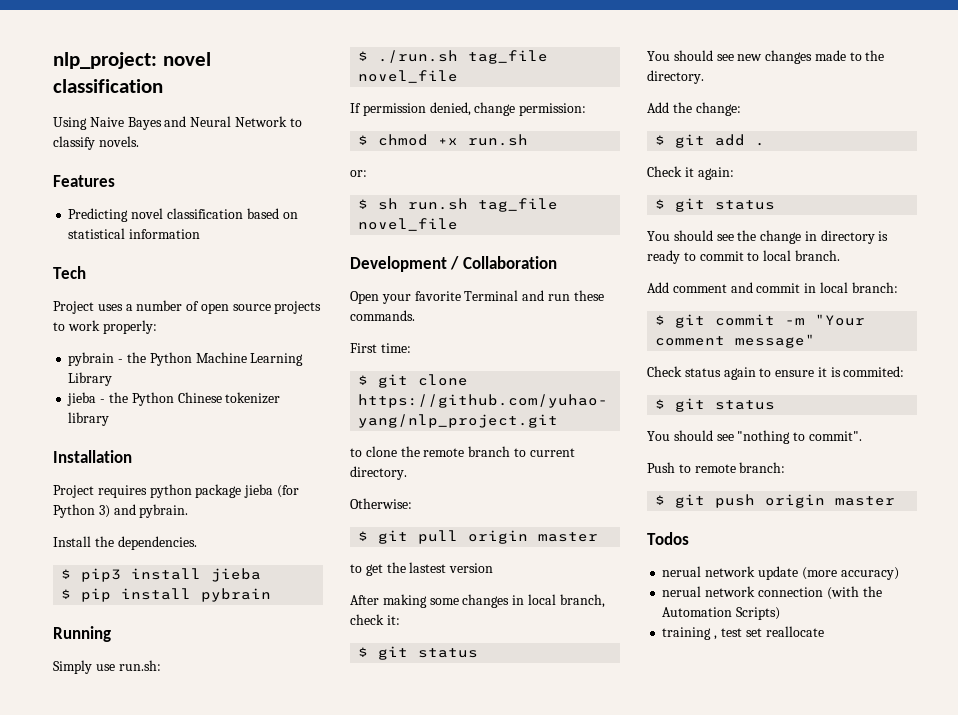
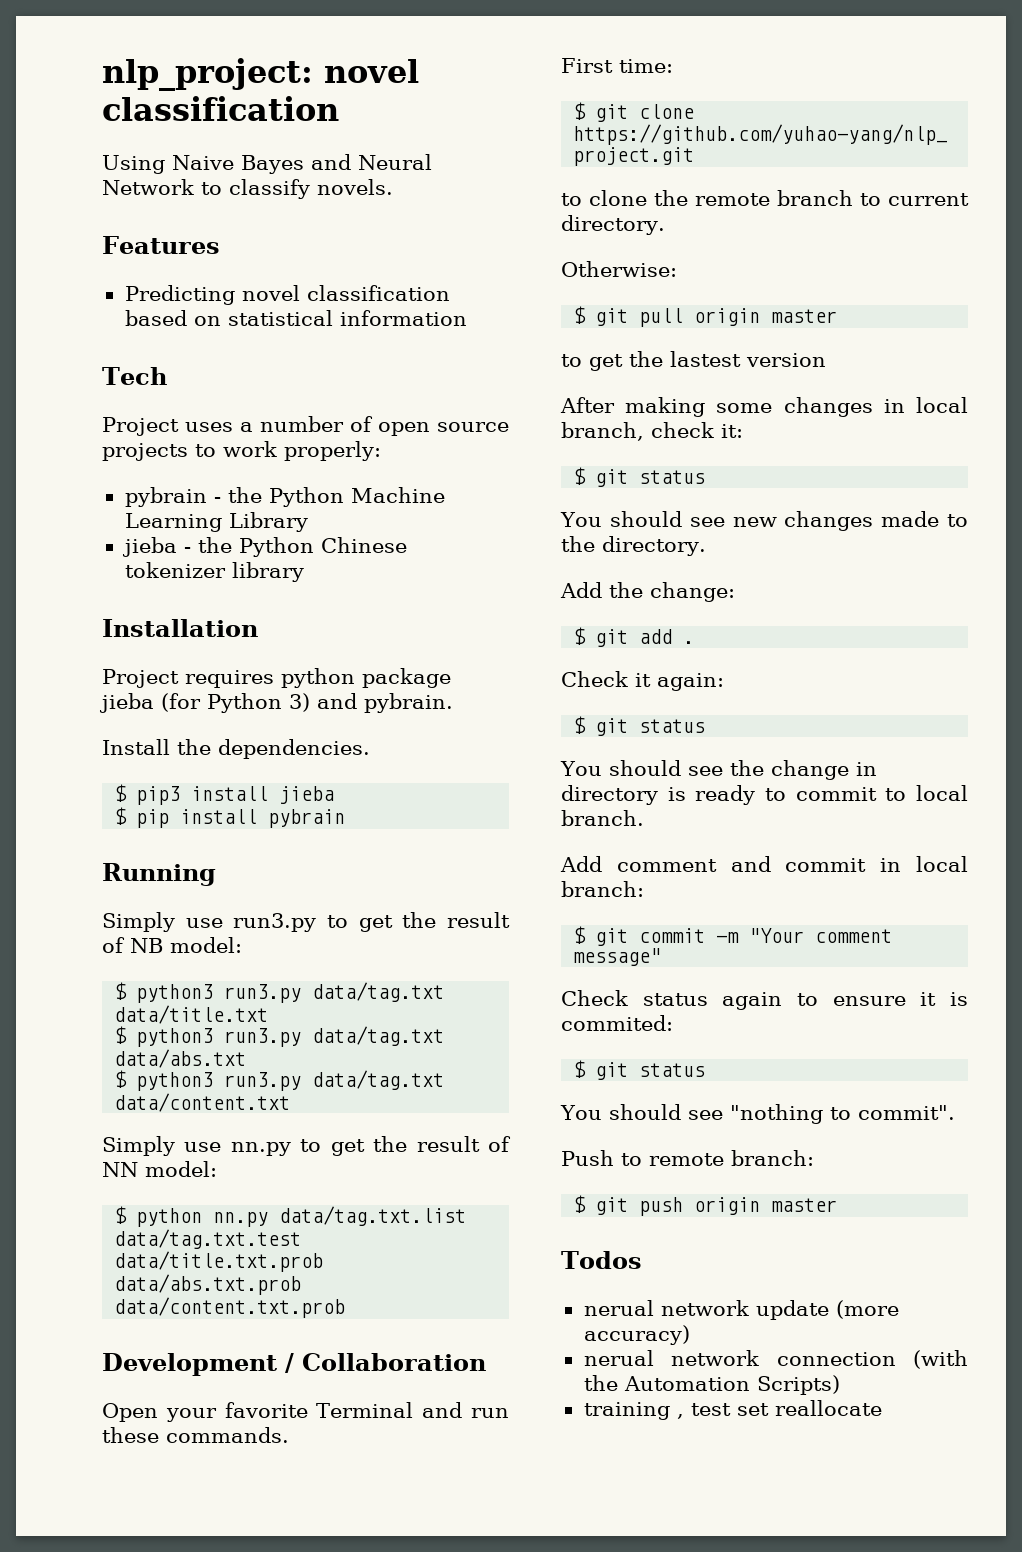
- Simply use run.sh:
- $ ./run.sh tag_file novel_file
- If permission denied, change permission:
- $ chmod +x run.sh
- or:
- $ sh run.sh tag_file novel_file
+ Simply use run3.py to get the result of NB model:
+ $ python3 run3.py data/tag.txt data/title.txt
+ $ python3 run3.py data/tag.txt data/abs.txt
+ $ python3 run3.py data/tag.txt data/content.txt
+ Simply use nn.py to get the result of NN model:
+ $ python nn.py data/tag.txt.list data/tag.txt.test data/title.txt.prob data/abs.txt.prob data/content.txt.prob

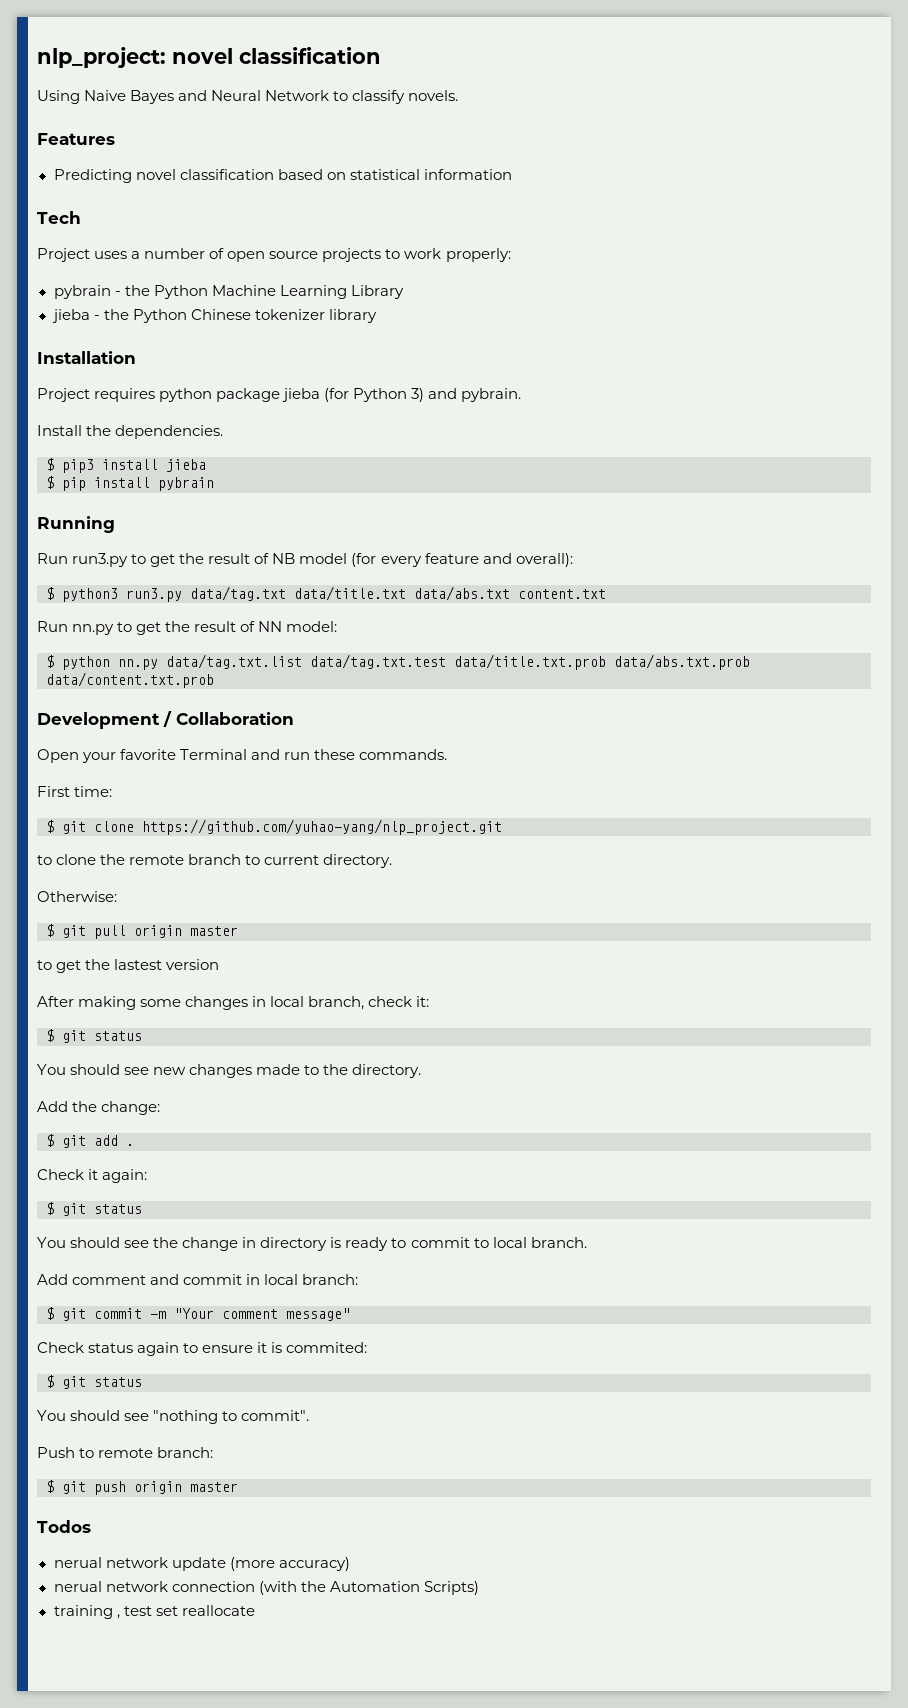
- Simply use run3.py to get the result of NB model:
+ Run run3.py to get the result of NB model (for every feature and overall):
- $ python3 run3.py data/tag.txt data/title.txt
- $ python3 run3.py data/tag.txt data/abs.txt
- $ python3 run3.py data/tag.txt data/content.txt
- Simply use nn.py to get the result of NN model:
+ $ python3 run3.py data/tag.txt data/title.txt data/abs.txt content.txt
+ Run nn.py to get the result of NN model:

